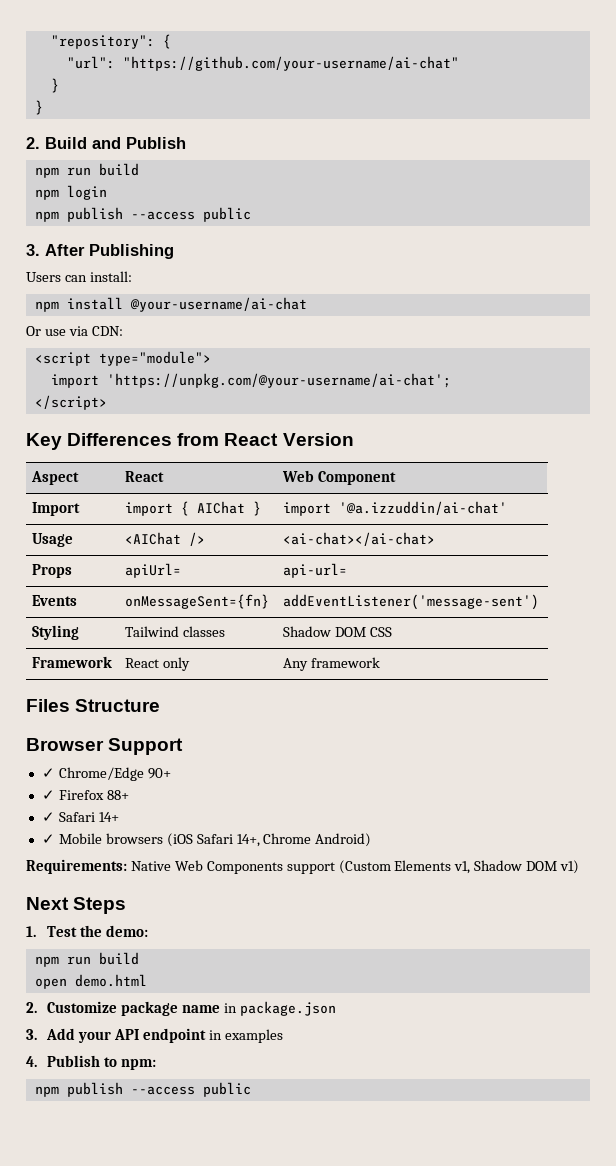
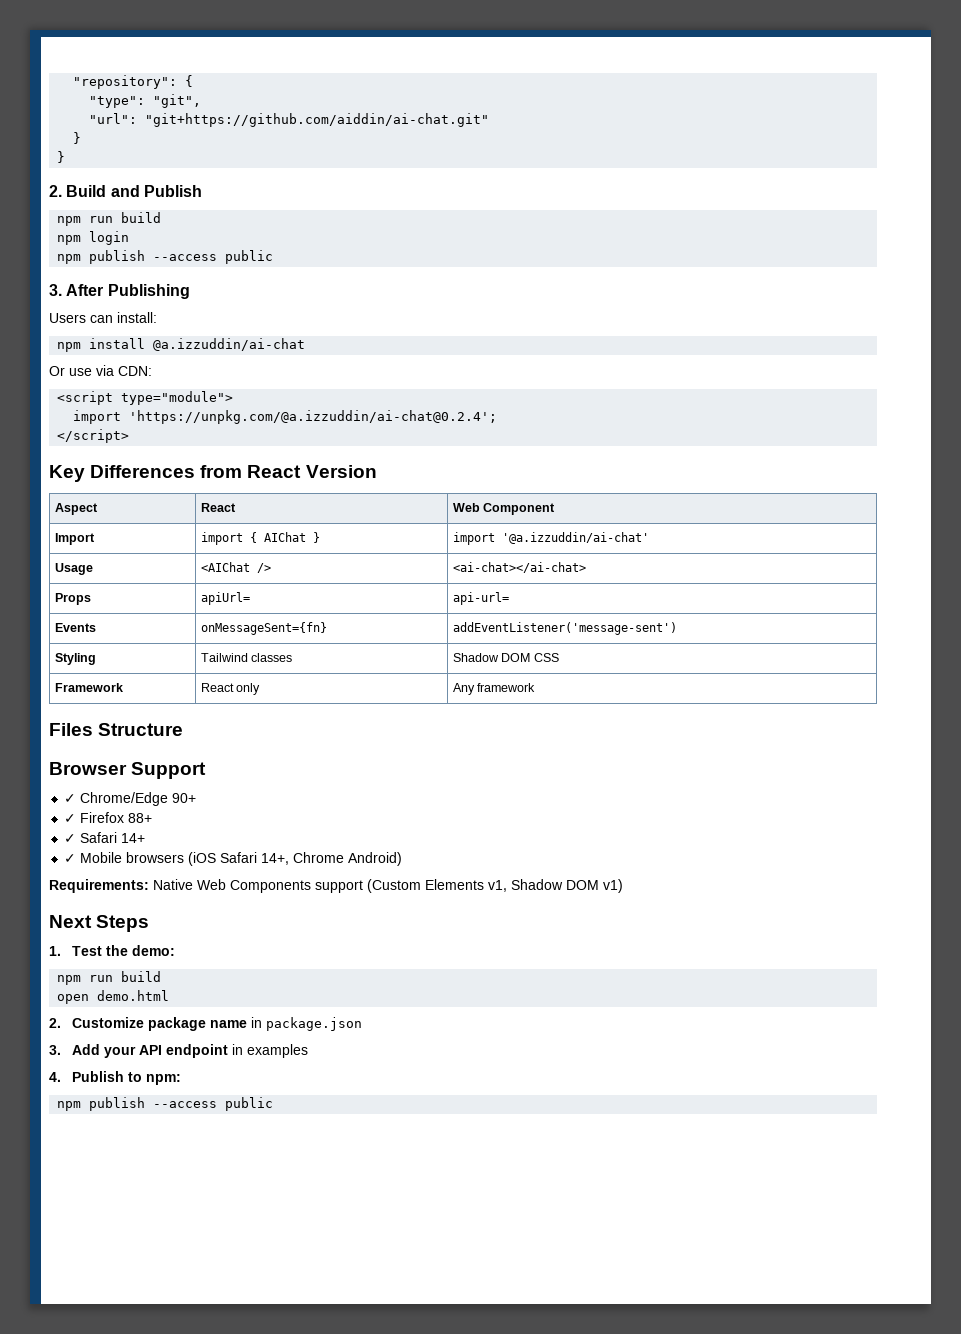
+ "type": "git",
- "url": "https://github.com/your-username/ai-chat"
+ "url": "git+https://github.com/aiddin/ai-chat.git"
- npm install @your-username/ai-chat
+ npm install @a.izzuddin/ai-chat
- import 'https://unpkg.com/@your-username/ai-chat';
+ import 'https://unpkg.com/@a.izzuddin/ai-chat@0.2.4';

